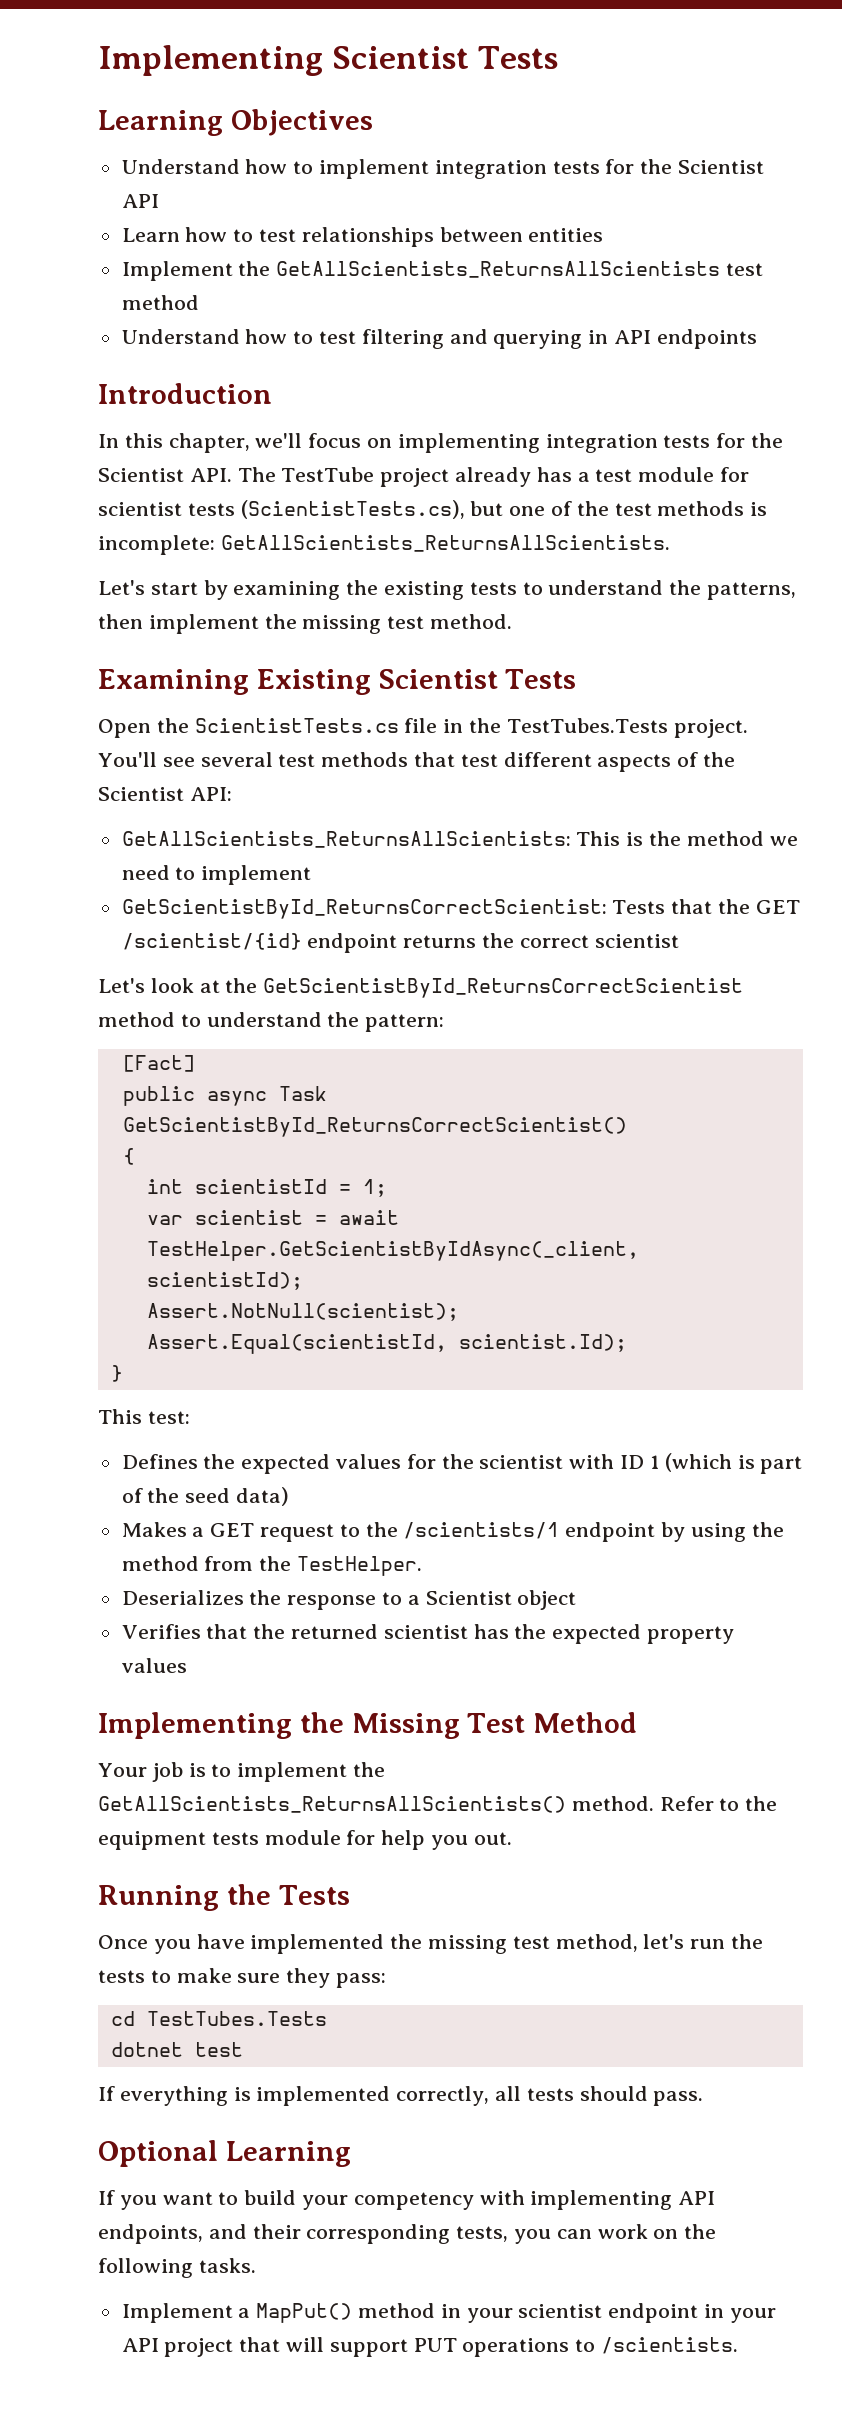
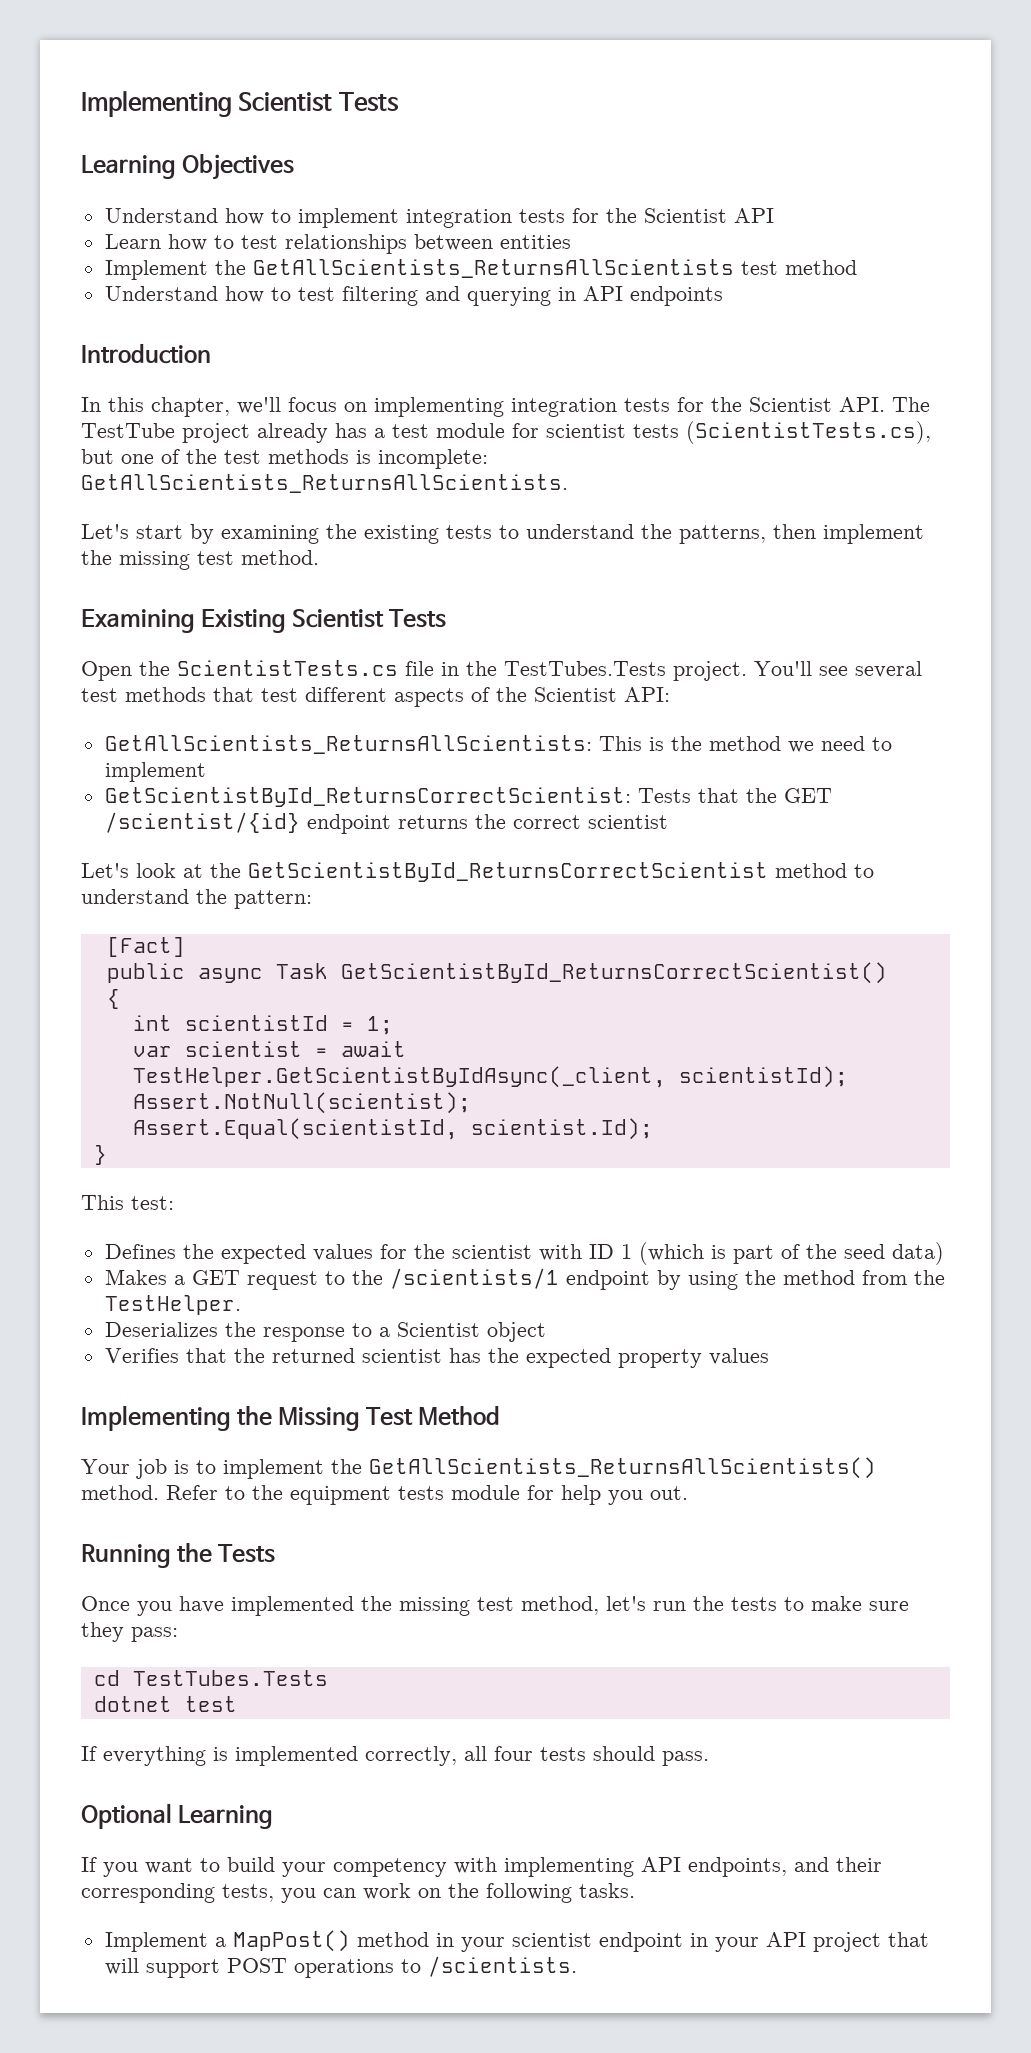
- If everything is implemented correctly, all tests should pass.
+ If everything is implemented correctly, all four tests should pass.
- Implement a MapPut() method in your scientist endpoint in your API project that will support PUT operations to /scientists.
+ Implement a MapPost() method in your scientist endpoint in your API project that will support POST operations to /scientists.

